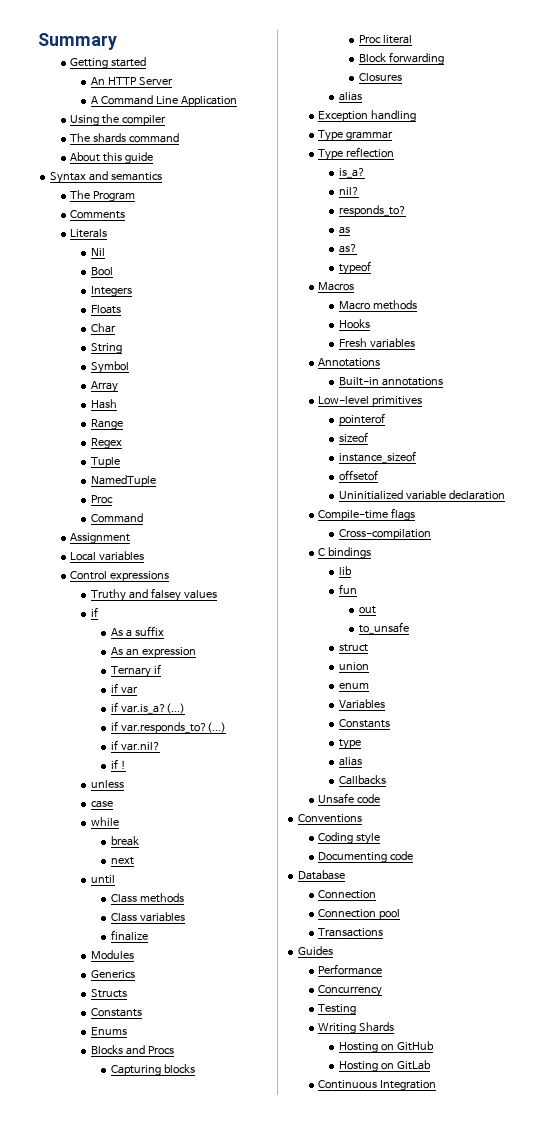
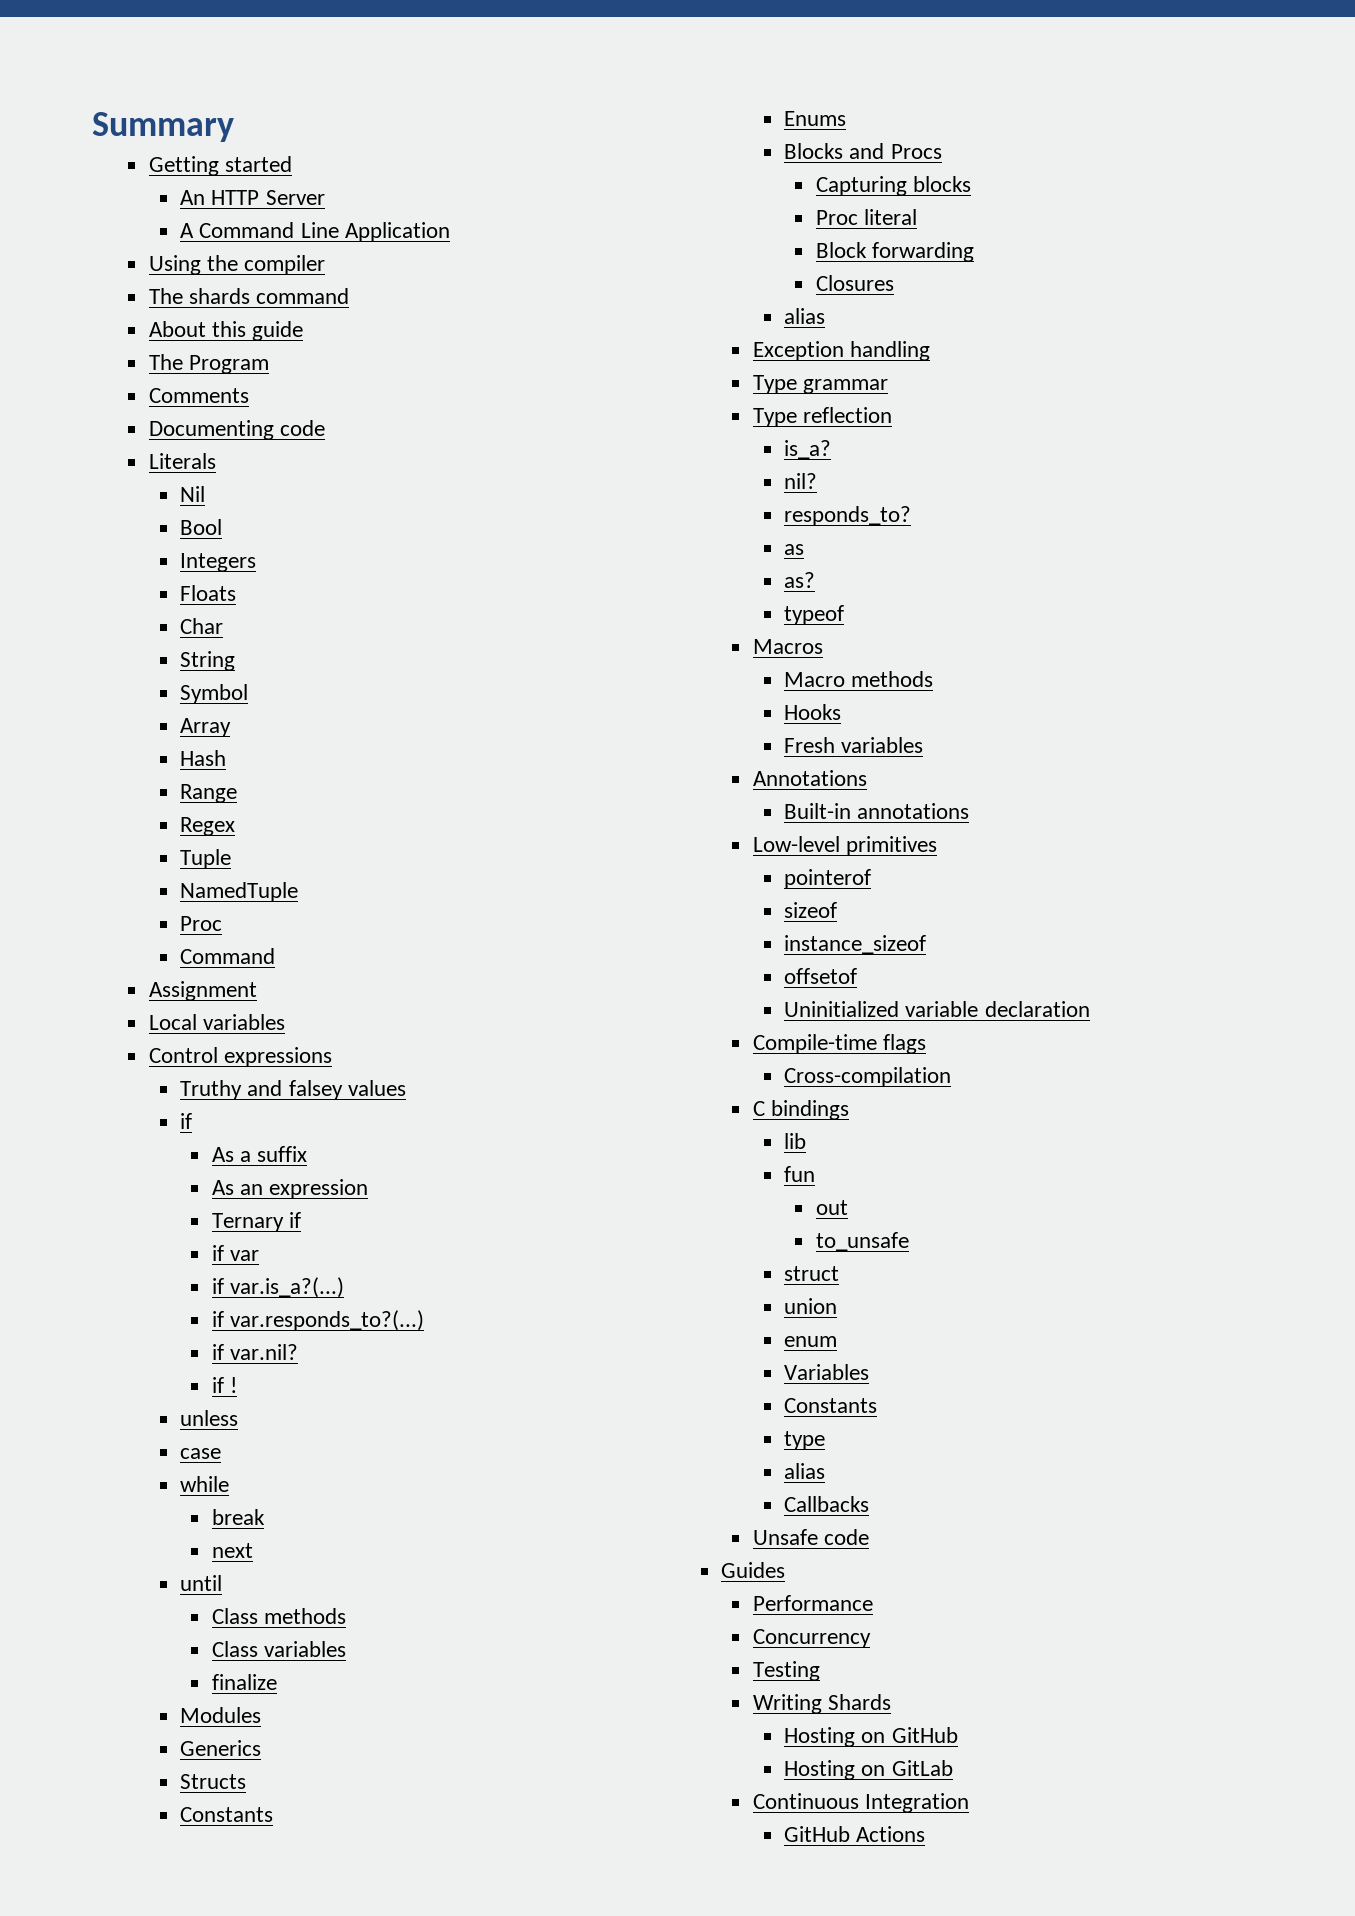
- Syntax and semantics
+ Documenting code
- Conventions
- Coding style
- Documenting code
- Database
- Connection
- Connection pool
- Transactions
+ GitHub Actions

